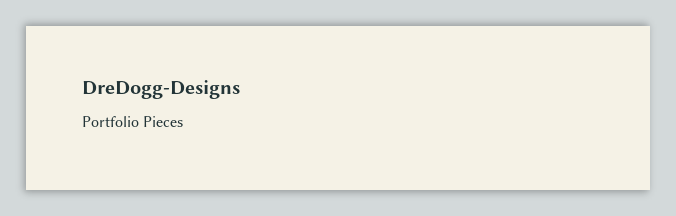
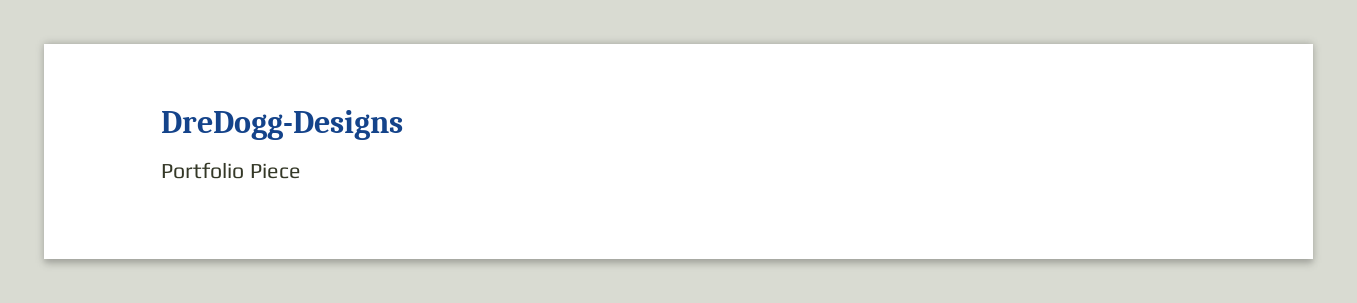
- Portfolio Pieces
+ Portfolio Piece

